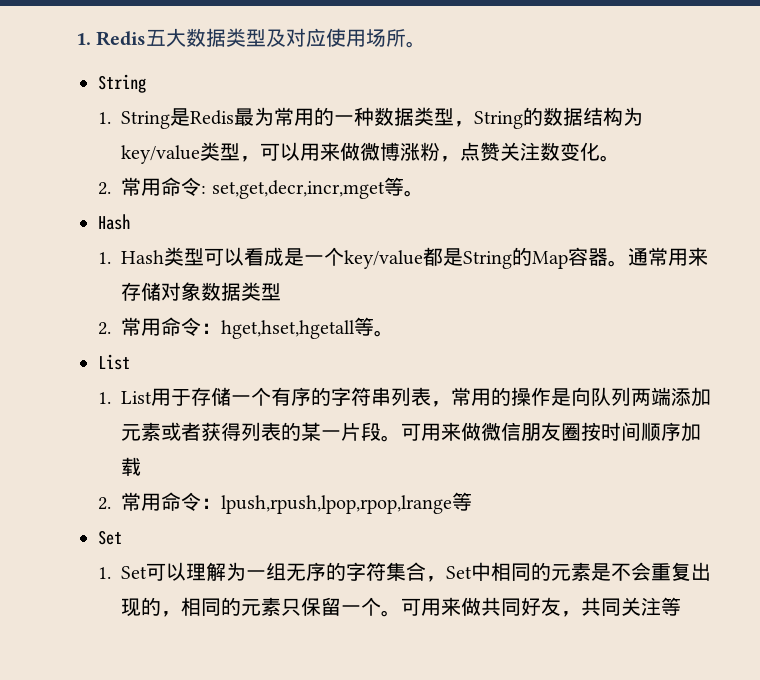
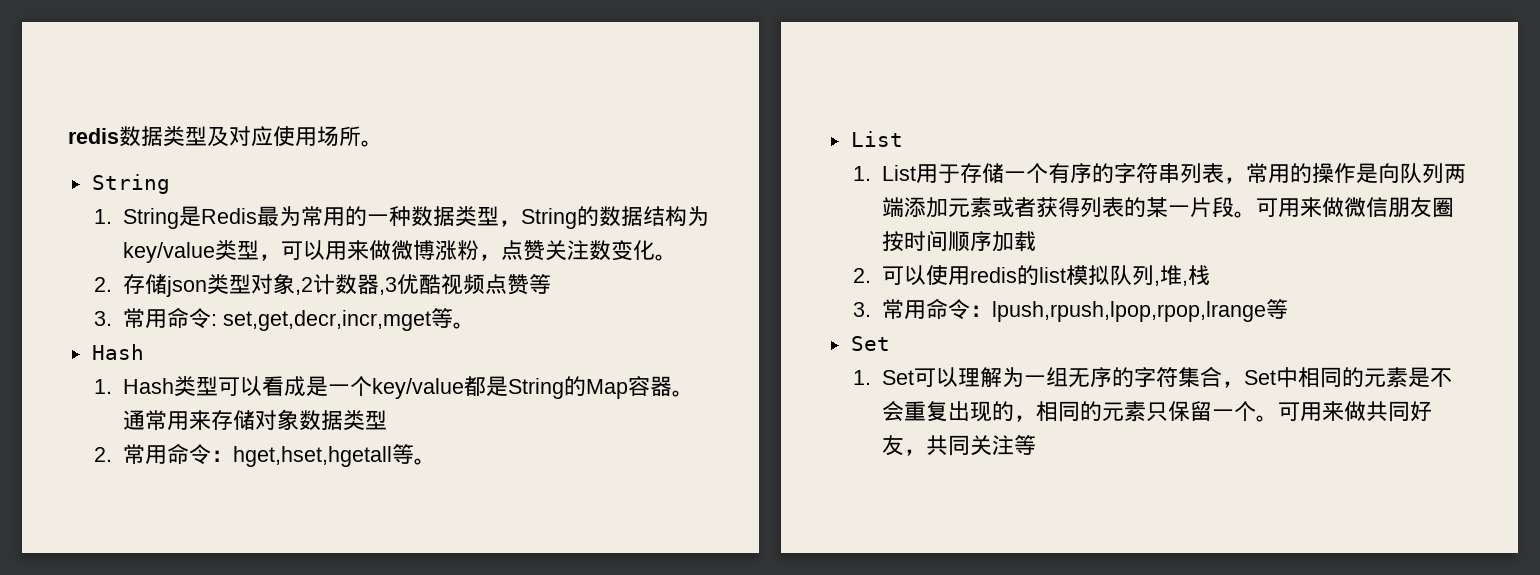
- 1. Redis五大数据类型及对应使用场所。
+ redis数据类型及对应使用场所。
- 2.常用命令: set,get,decr,incr,mget等。
+ 2.存储json类型对象,2计数器,3优酷视频点赞等
+ 3.常用命令: set,get,decr,incr,mget等。
- 2.常用命令：lpush,rpush,lpop,rpop,lrange等
+ 2.可以使用redis的list模拟队列,堆,栈
+ 3.常用命令：lpush,rpush,lpop,rpop,lrange等

